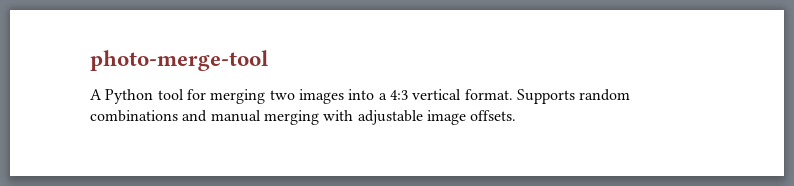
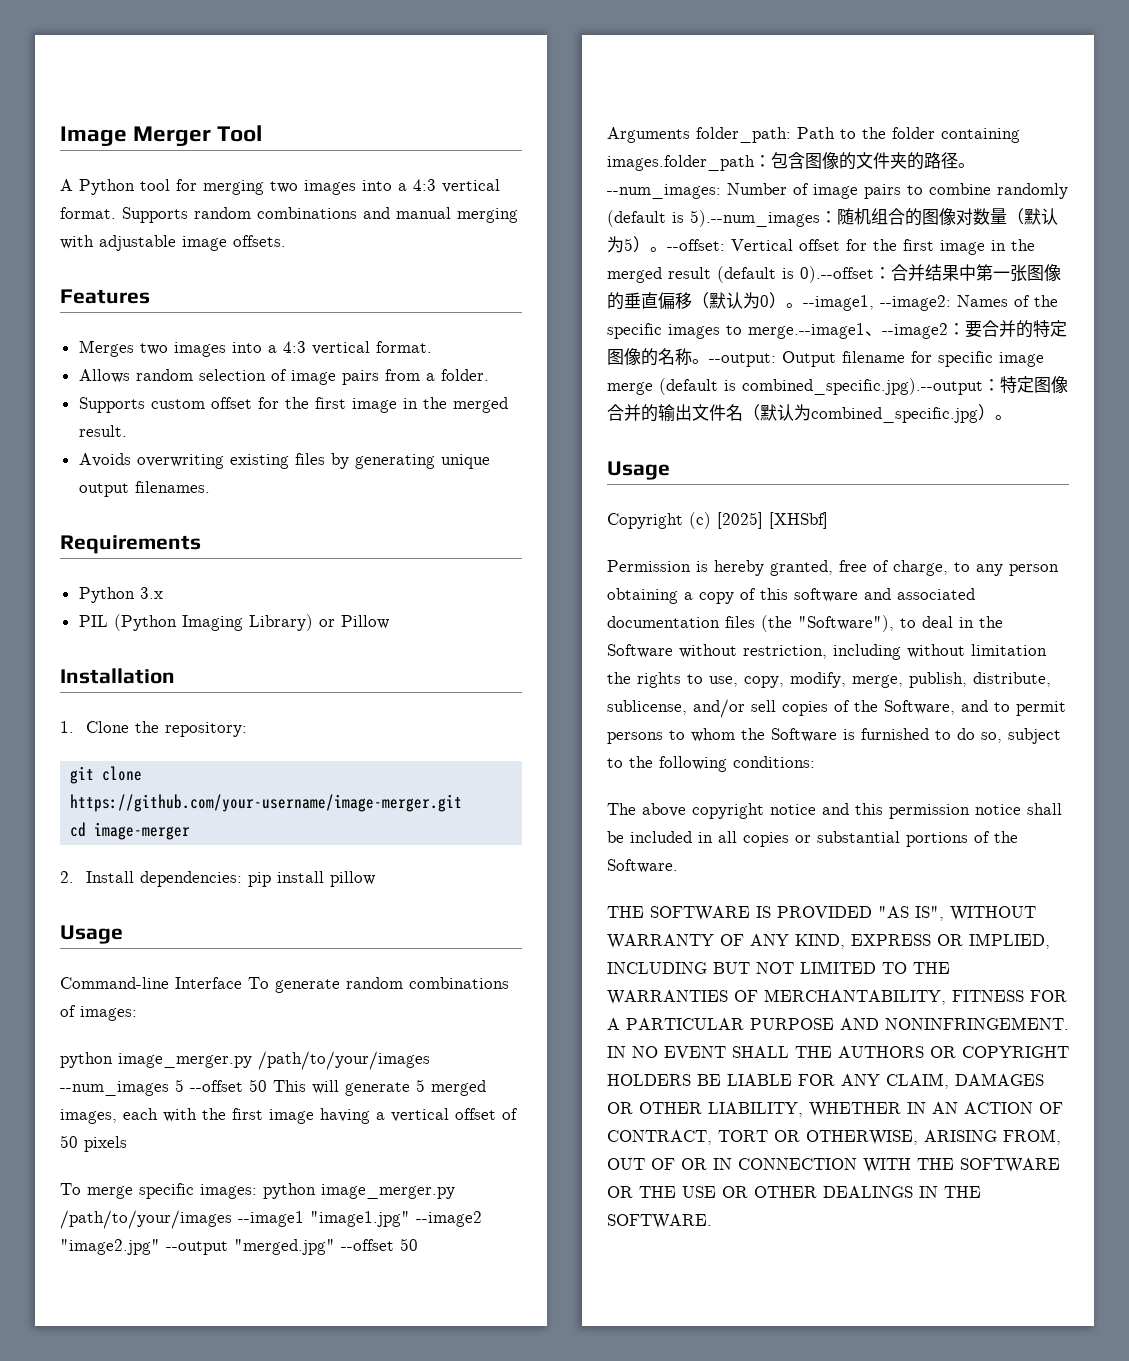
- photo-merge-tool
+ Image Merger Tool
+ Features
+ Merges two images into a 4:3 vertical format.
+ Allows random selection of image pairs from a folder.
+ Supports custom offset for the first image in the merged result.
+ Avoids overwriting existing files by generating unique output filenames.
+ Requirements
+ Python 3.x
+ PIL (Python Imaging Library) or Pillow
+ Installation
+ 1. Clone the repository:
+ git clone https://github.com/your-username/image-merger.git
+ cd image-merger
+ 2. Install dependencies: pip install pillow
+ Usage
+ Command-line Interface To generate random combinations of images:
+ python image_merger.py /path/to/your/images --num_images 5 --offset 50 This will generate 5 merged images, each with the first image having a vertical offset of 50 pixels
+ To merge specific images: python image_merger.py /path/to/your/images --image1 "image1.jpg" --image2 "image2.jpg" --output "merged.jpg" --offset 50
+ Arguments folder_path: Path to the folder containing images.folder_path：包含图像的文件夹的路径。--num_images: Number of image pairs to combine randomly (default is 5).--num_images：随机组合的图像对数量（默认为5）。--offset: Vertical offset for the first image in the merged result (default is 0).--offset：合并结果中第一张图像的垂直偏移（默认为0）。--image1, --image2: Names of the specific images to merge.--image1、--image2：要合并的特定图像的名称。--output: Output filename for specific image merge (default is combined_specific.jpg).--output：特定图像合并的输出文件名（默认为combined_specific.jpg）。
+ Usage
+ Copyright (c) [2025] [XHSbf]
+ Permission is hereby granted, free of charge, to any person obtaining a copy of this software and associated documentation files (the "Software"), to deal in the Software without restriction, including without limitation the rights to use, copy, modify, merge, publish, distribute, sublicense, and/or sell copies of the Software, and to permit persons to whom the Software is furnished to do so, subject to the following conditions:
+ The above copyright notice and this permission notice shall be included in all copies or substantial portions of the Software.
+ THE SOFTWARE IS PROVIDED "AS IS", WITHOUT WARRANTY OF ANY KIND, EXPRESS OR IMPLIED, INCLUDING BUT NOT LIMITED TO THE WARRANTIES OF MERCHANTABILITY, FITNESS FOR A PARTICULAR PURPOSE AND NONINFRINGEMENT. IN NO EVENT SHALL THE AUTHORS OR COPYRIGHT HOLDERS BE LIABLE FOR ANY CLAIM, DAMAGES OR OTHER LIABILITY, WHETHER IN AN ACTION OF CONTRACT, TORT OR OTHERWISE, ARISING FROM, OUT OF OR IN CONNECTION WITH THE SOFTWARE OR THE USE OR OTHER DEALINGS IN THE SOFTWARE.

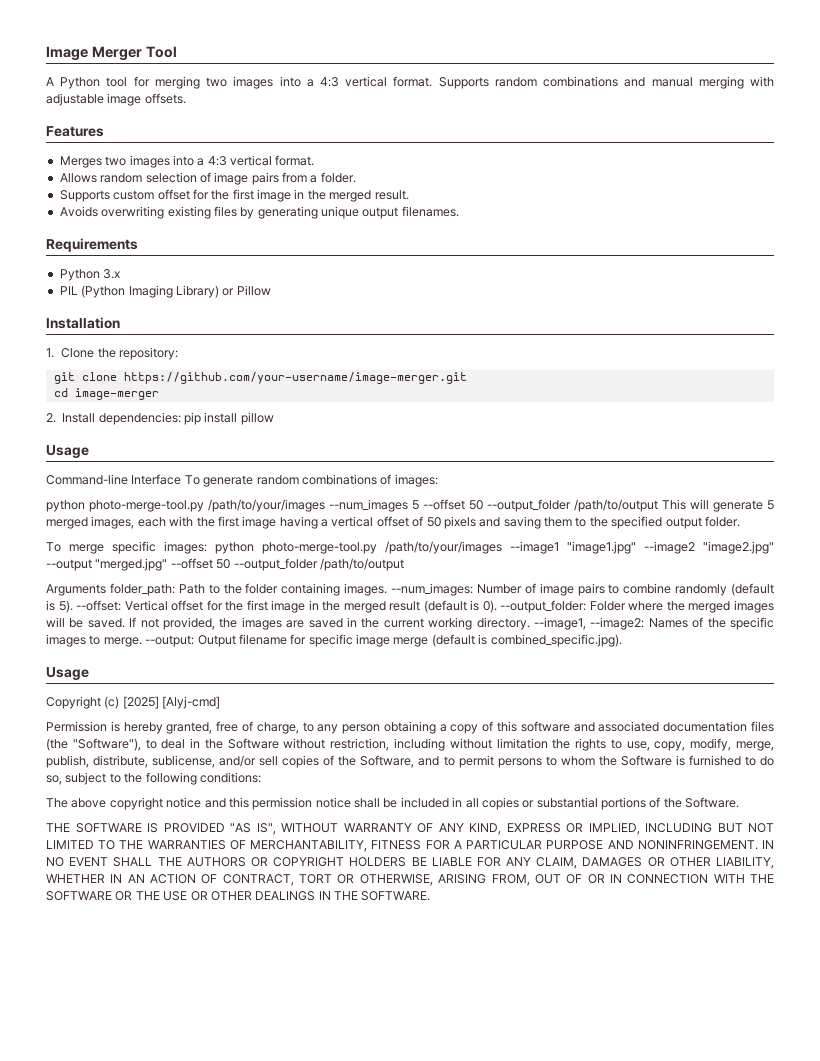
- python image_merger.py /path/to/your/images --num_images 5 --offset 50 This will generate 5 merged images, each with the first image having a vertical offset of 50 pixels
+ python photo-merge-tool.py /path/to/your/images --num_images 5 --offset 50 --output_folder /path/to/output This will generate 5 merged images, each with the first image having a vertical offset of 50 pixels and saving them to the specified output folder.
- To merge specific images: python image_merger.py /path/to/your/images --image1 "image1.jpg" --image2 "image2.jpg" --output "merged.jpg" --offset 50
+ To merge specific images: python photo-merge-tool.py /path/to/your/images --image1 "image1.jpg" --image2 "image2.jpg" --output "merged.jpg" --offset 50 --output_folder /path/to/output
- Arguments folder_path: Path to the folder containing images.folder_path：包含图像的文件夹的路径。
+ Arguments folder_path: Path to the folder containing images.
- --num_images: Number of image pairs to combine randomly (default is 5).--num_images：随机组合的图像对数量（默认为5）。
+ --num_images: Number of image pairs to combine randomly (default is 5).
- --offset: Vertical offset for the first image in the merged result (default is 0).--offset：合并结果中第一张图像的垂直偏移（默认为0）。
+ --offset: Vertical offset for the first image in the merged result (default is 0). --output_folder: Folder where the merged images will be saved. If not provided, the images are saved in the current working directory.
- --image1, --image2: Names of the specific images to merge.--image1、--image2：要合并的特定图像的名称。
+ --image1, --image2: Names of the specific images to merge.
- --output: Output filename for specific image merge (default is combined_specific.jpg).--output：特定图像合并的输出文件名（默认为combined_specific.jpg）。
+ --output: Output filename for specific image merge (default is combined_specific.jpg).
- Copyright (c) [2025] [XHSbf]
+ Copyright (c) [2025] [AIyj-cmd]

